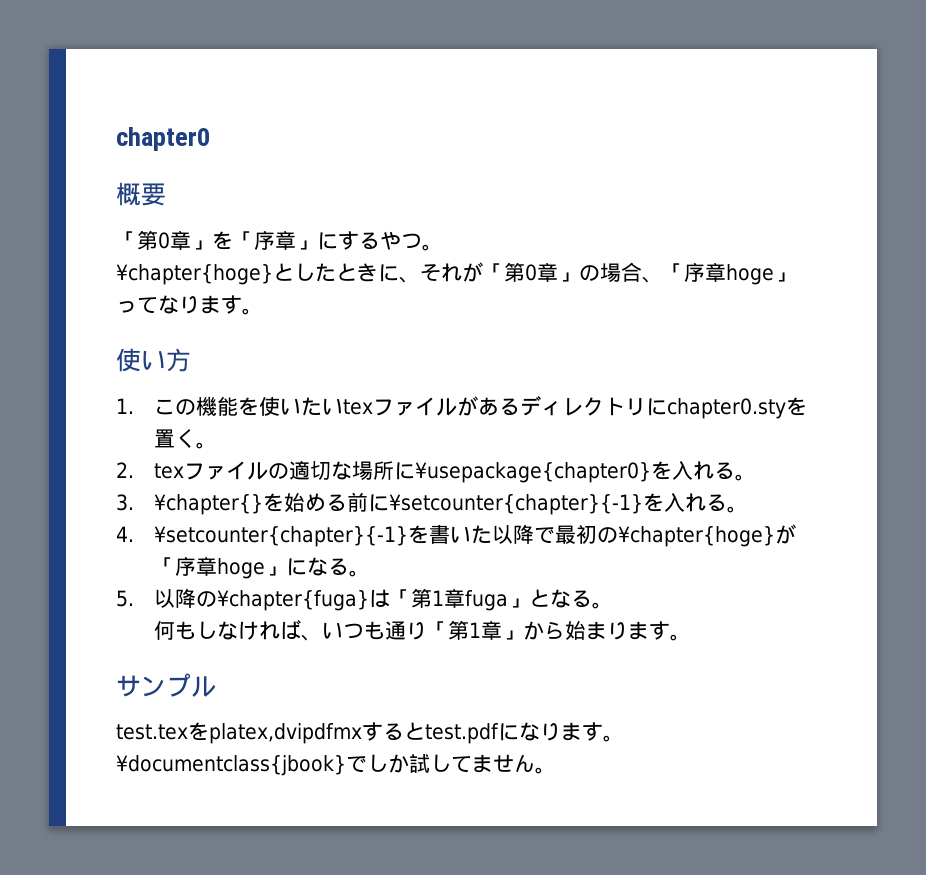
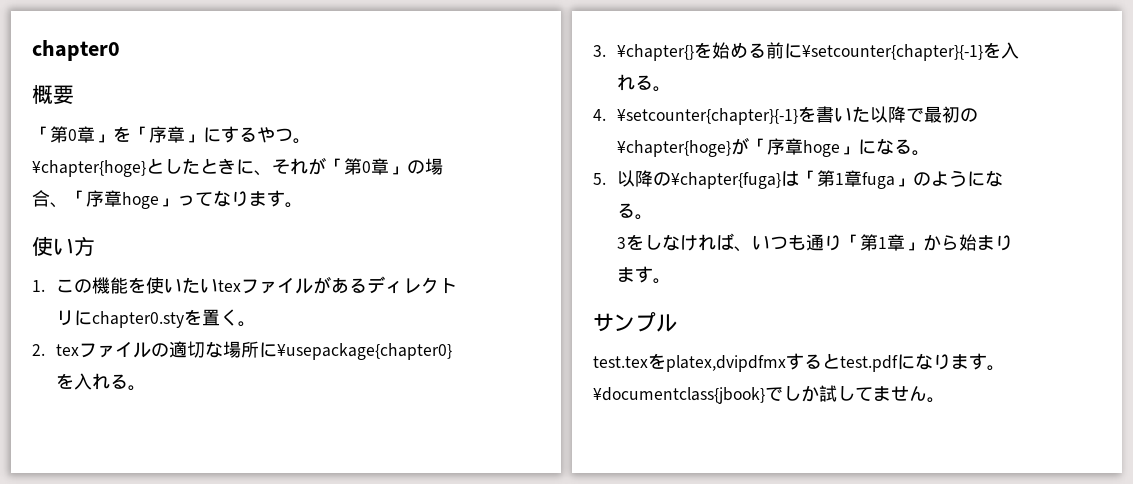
- 5.以降の¥chapter{fuga}は「第1章fuga」となる。
- 何もしなければ、いつも通り「第1章」から始まります。
+ 5.以降の¥chapter{fuga}は「第1章fuga」のようになる。
+ 3をしなければ、いつも通り「第1章」から始まります。

